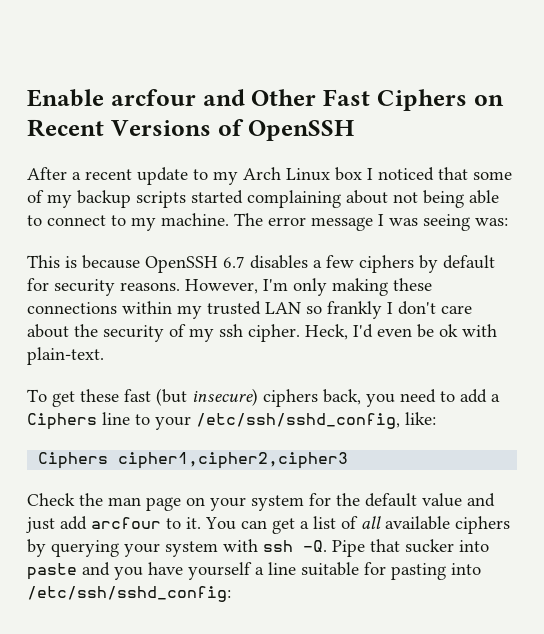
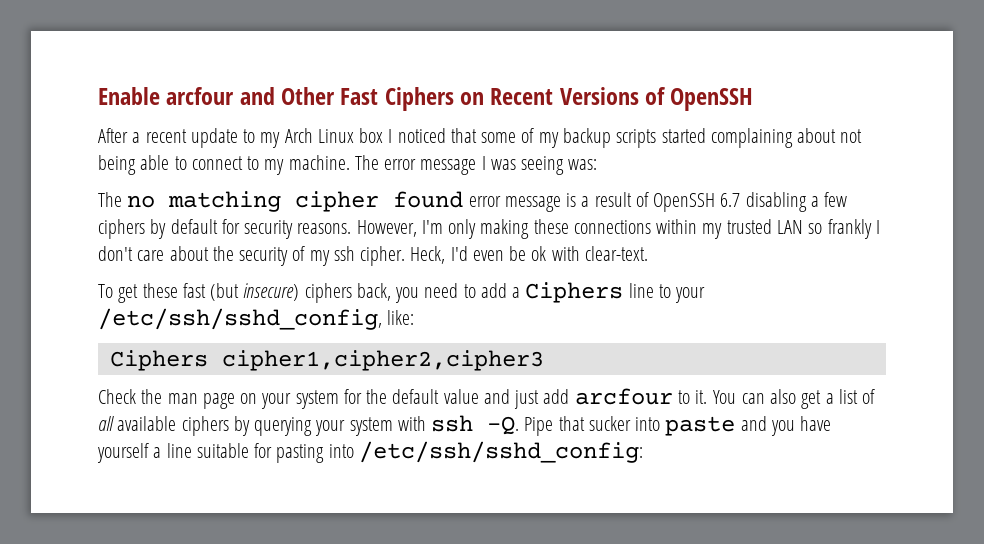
- This is because OpenSSH 6.7 disables a few ciphers by default for security reasons.
+ The no matching cipher found error message is a result of OpenSSH 6.7 disabling a few ciphers by default for security reasons.
- Heck, I'd even be ok with plain-text.
+ Heck, I'd even be ok with clear-text.
- You can get a list of all available ciphers by querying your system with ssh -Q.
+ You can also get a list of all available ciphers by querying your system with ssh -Q.

